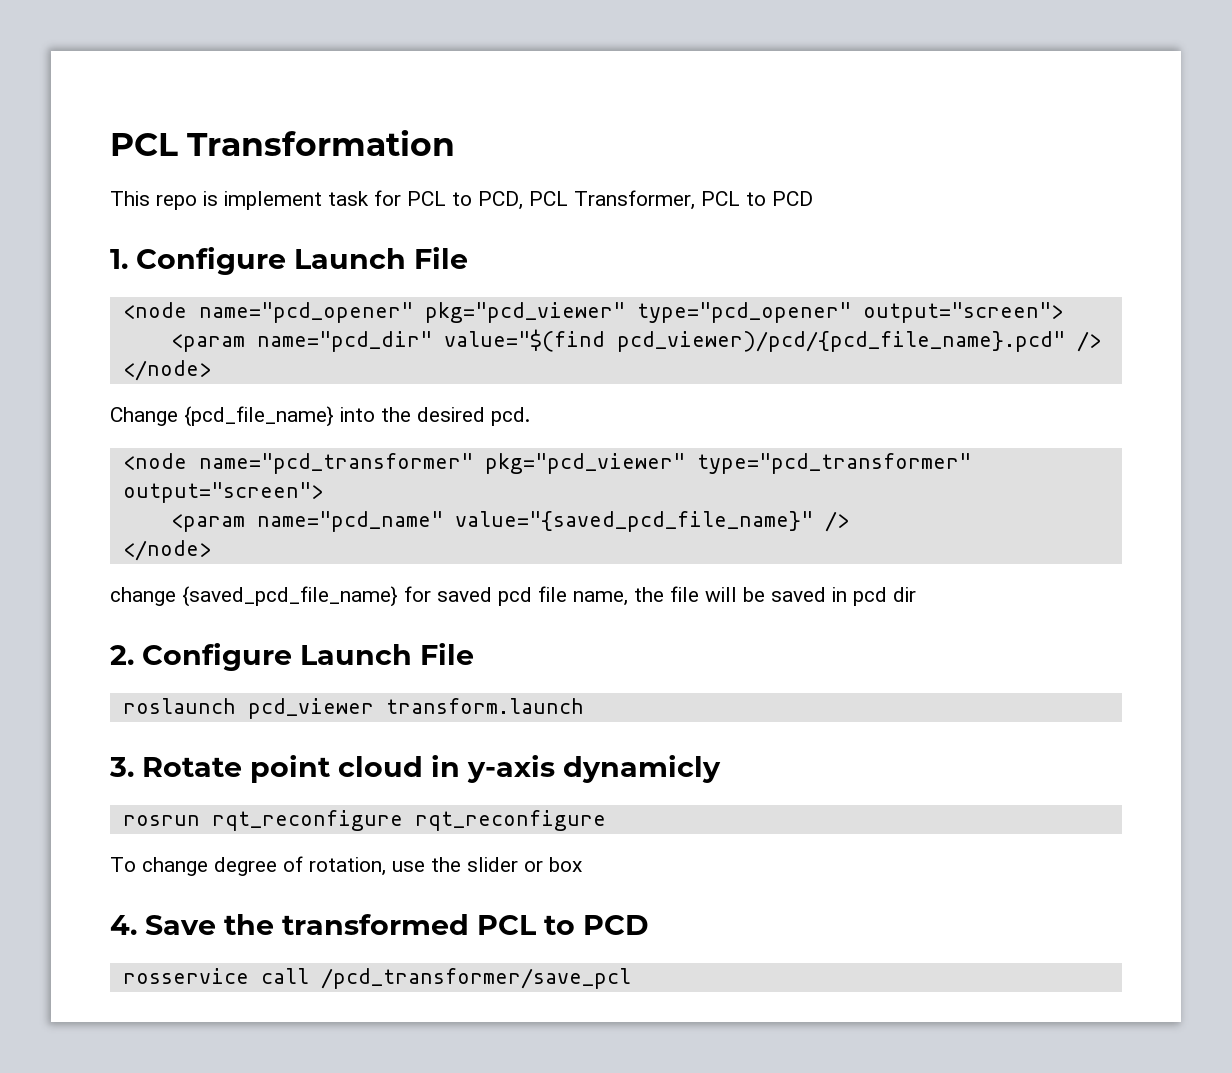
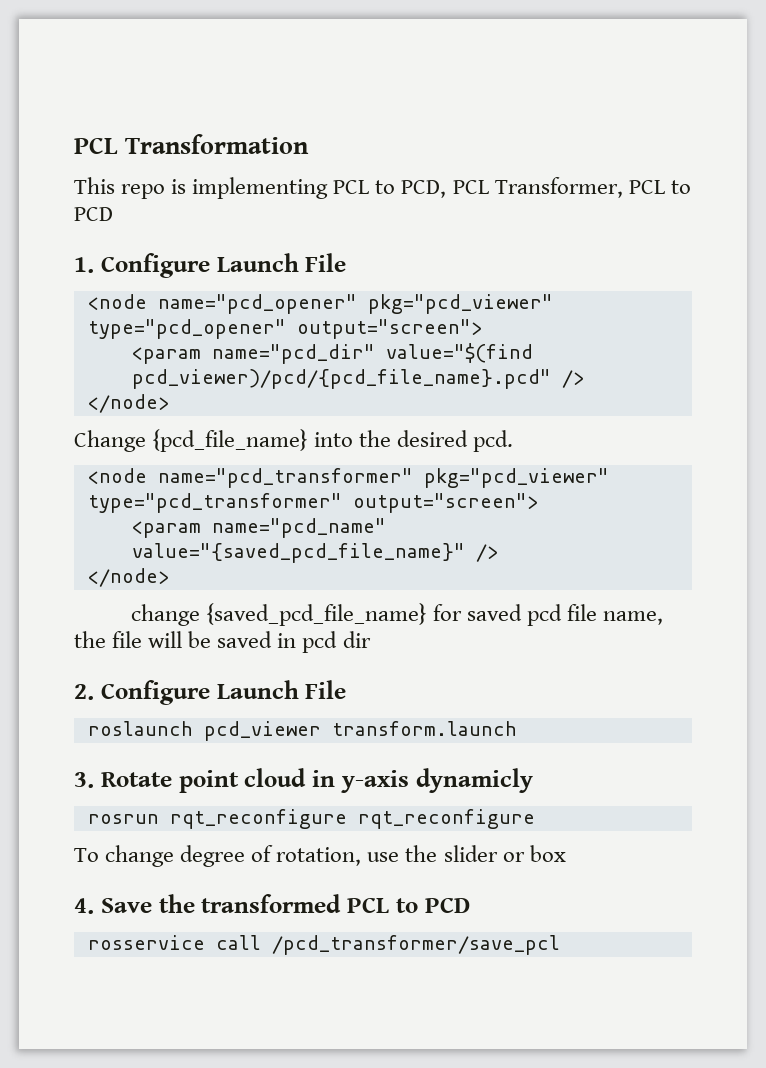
- This repo is implement task for PCL to PCD, PCL Transformer, PCL to PCD
+ This repo is implementing PCL to PCD, PCL Transformer, PCL to PCD

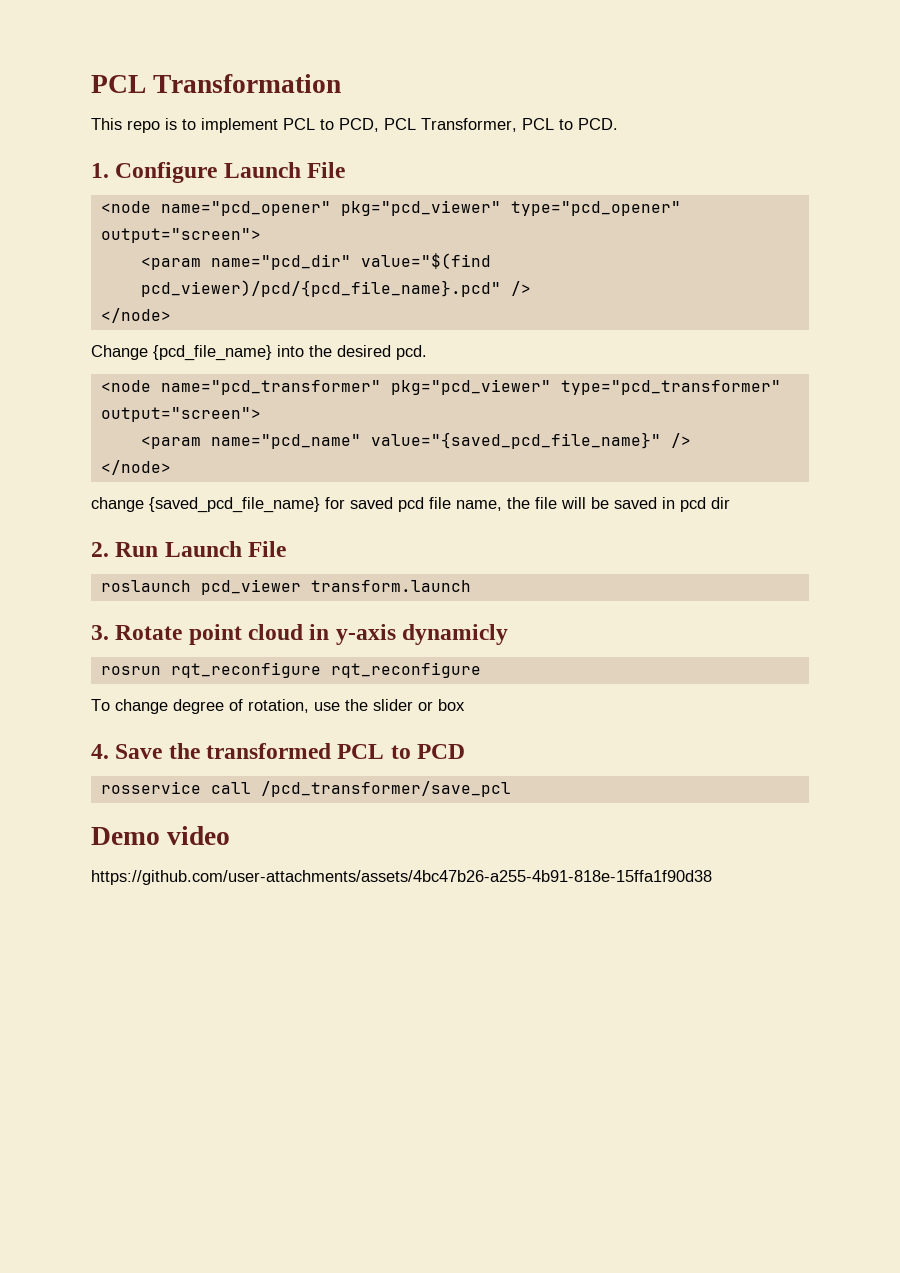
- This repo is implementing PCL to PCD, PCL Transformer, PCL to PCD
+ This repo is to implement PCL to PCD, PCL Transformer, PCL to PCD.
- 2. Configure Launch File
+ 2. Run Launch File
+ Demo video
+ https://github.com/user-attachments/assets/4bc47b26-a255-4b91-818e-15ffa1f90d38

